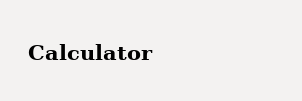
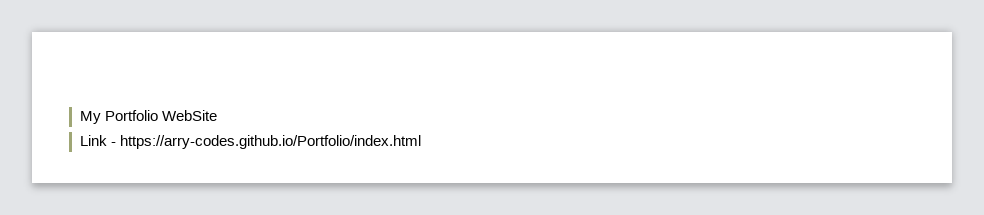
- Calculator
+ My Portfolio WebSite
+ Link - https://arry-codes.github.io/Portfolio/index.html

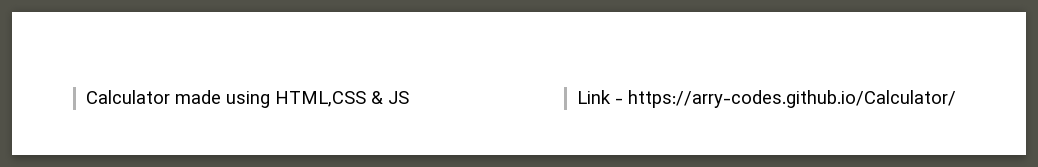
- My Portfolio WebSite
+ Calculator made using HTML,CSS & JS
- Link - https://arry-codes.github.io/Portfolio/index.html
+ Link - https://arry-codes.github.io/Calculator/

